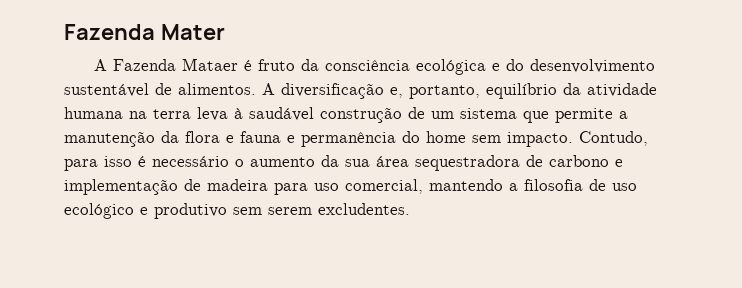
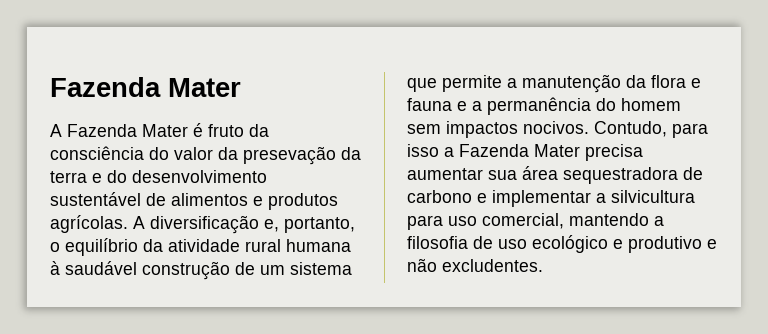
- A Fazenda Mataer é fruto da consciência ecológica e do desenvolvimento sustentável de alimentos.
+ A Fazenda Mater é fruto da consciência do valor da presevação da terra e do desenvolvimento sustentável de alimentos e produtos agrícolas.
- A diversificação e, portanto, equilíbrio da atividade humana na terra leva à saudável construção de um sistema que permite a manutenção da flora e fauna e permanência do home sem impacto. Contudo, para isso é necessário o aumento da sua área sequestradora de carbono e implementação de madeira para uso comercial, mantendo a filosofia de uso ecológico e produtivo sem serem excludentes.
+ A diversificação e, portanto, o equilíbrio da atividade rural humana à saudável construção de um sistema que permite a manutenção da flora e fauna e a permanência do homem sem impactos nocivos. Contudo, para isso a Fazenda Mater precisa aumentar sua área sequestradora de carbono e implementar a silvicultura para uso comercial, mantendo a filosofia de uso ecológico e produtivo e não excludentes.

